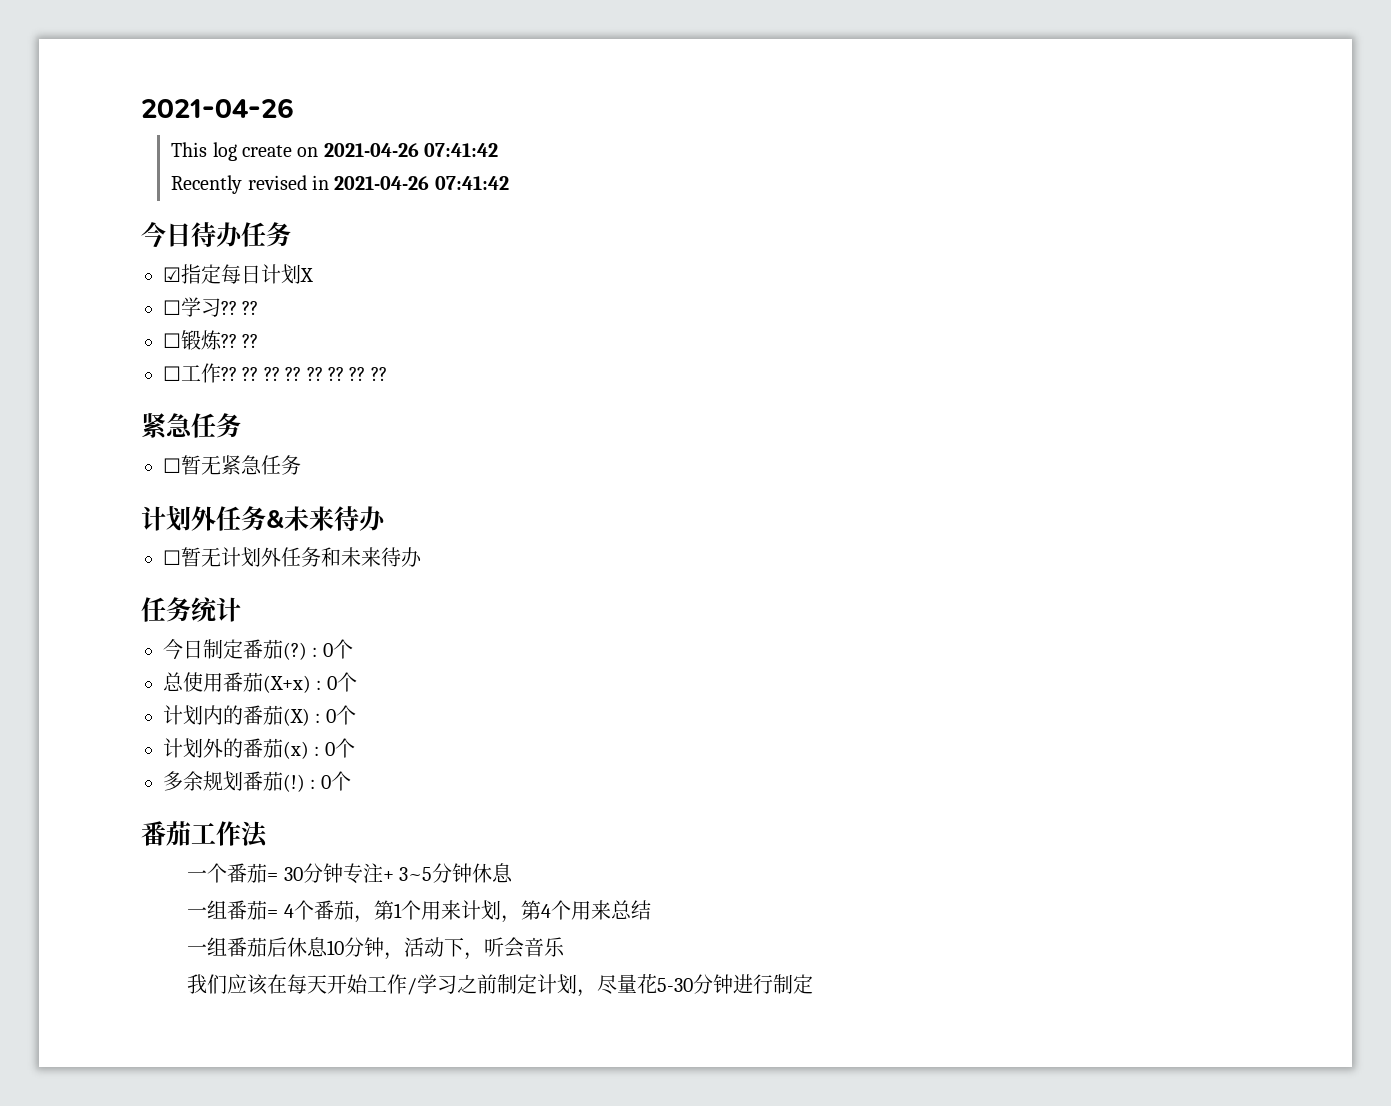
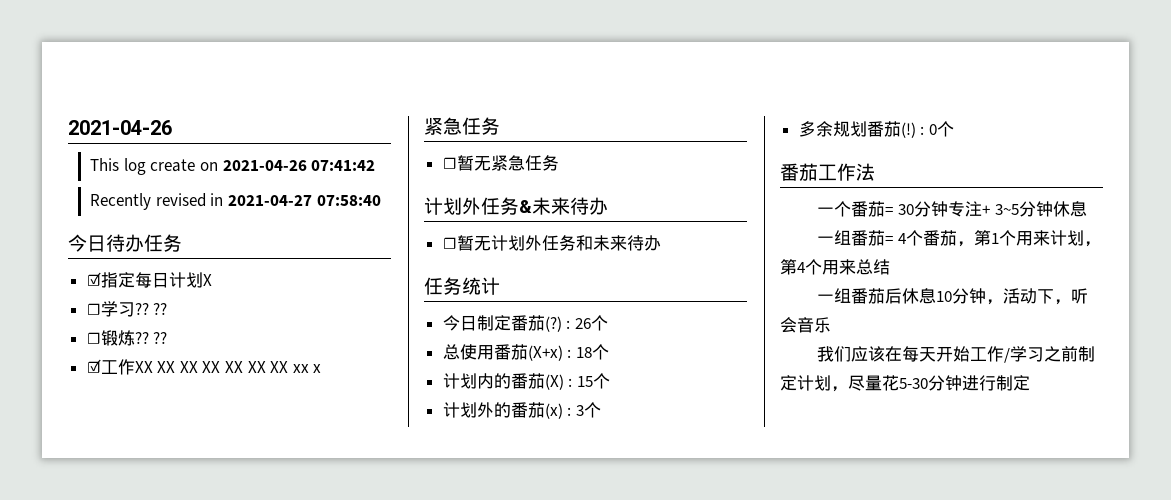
- Recently revised in 2021-04-26 07:41:42
+ Recently revised in 2021-04-27 07:58:40
- ☐工作?? ?? ?? ?? ?? ?? ?? ??
+ ☑工作XX XX XX XX XX XX XX xx x
- 今日制定番茄(?) : 0个
+ 今日制定番茄(?) : 26个
- 总使用番茄(X+x) : 0个
+ 总使用番茄(X+x) : 18个
- 计划内的番茄(X) : 0个
+ 计划内的番茄(X) : 15个
- 计划外的番茄(x) : 0个
+ 计划外的番茄(x) : 3个

